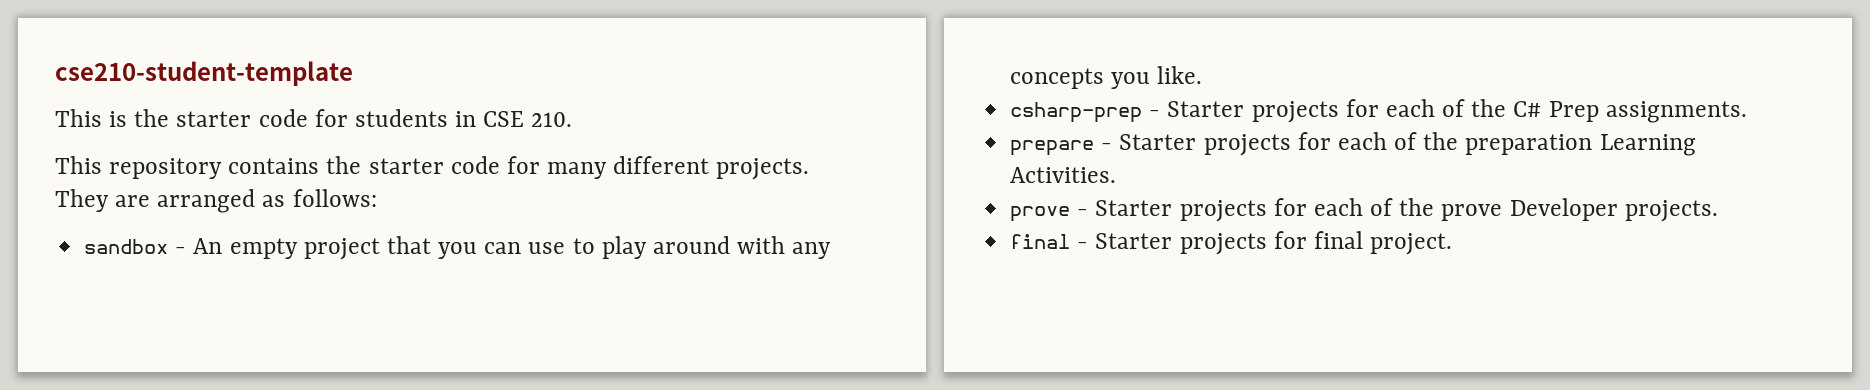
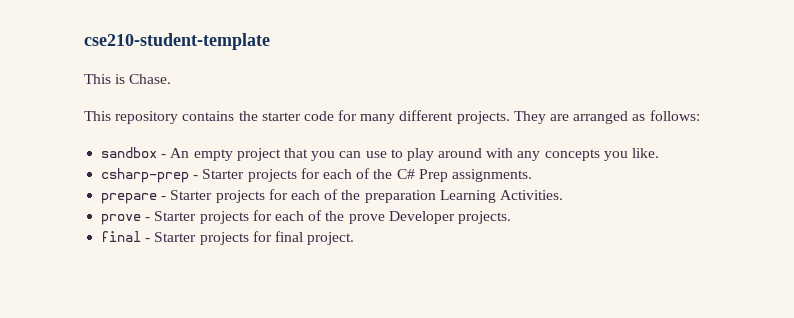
- This is the starter code for students in CSE 210.
+ This is Chase.

